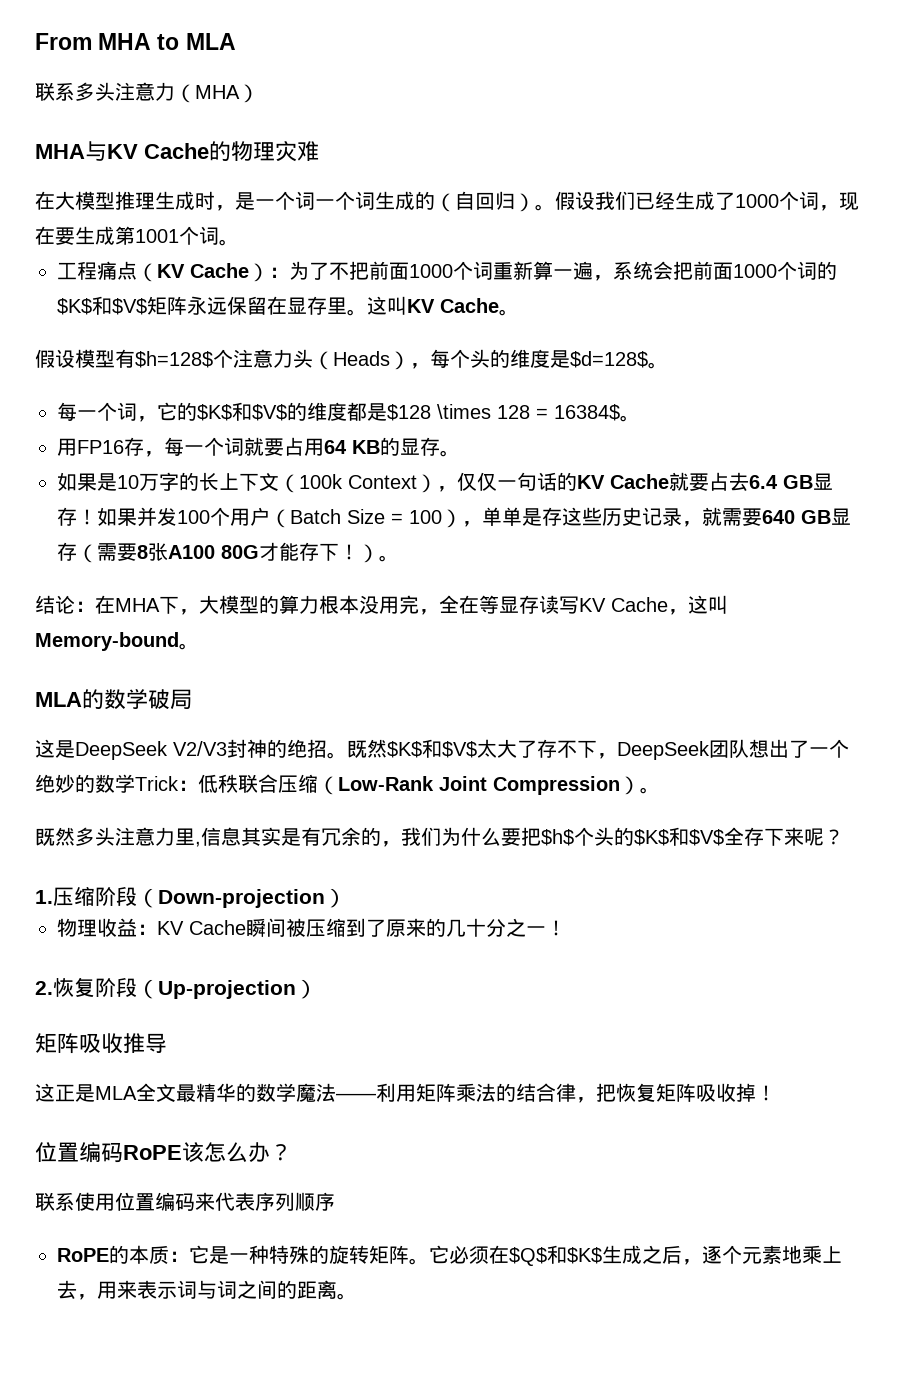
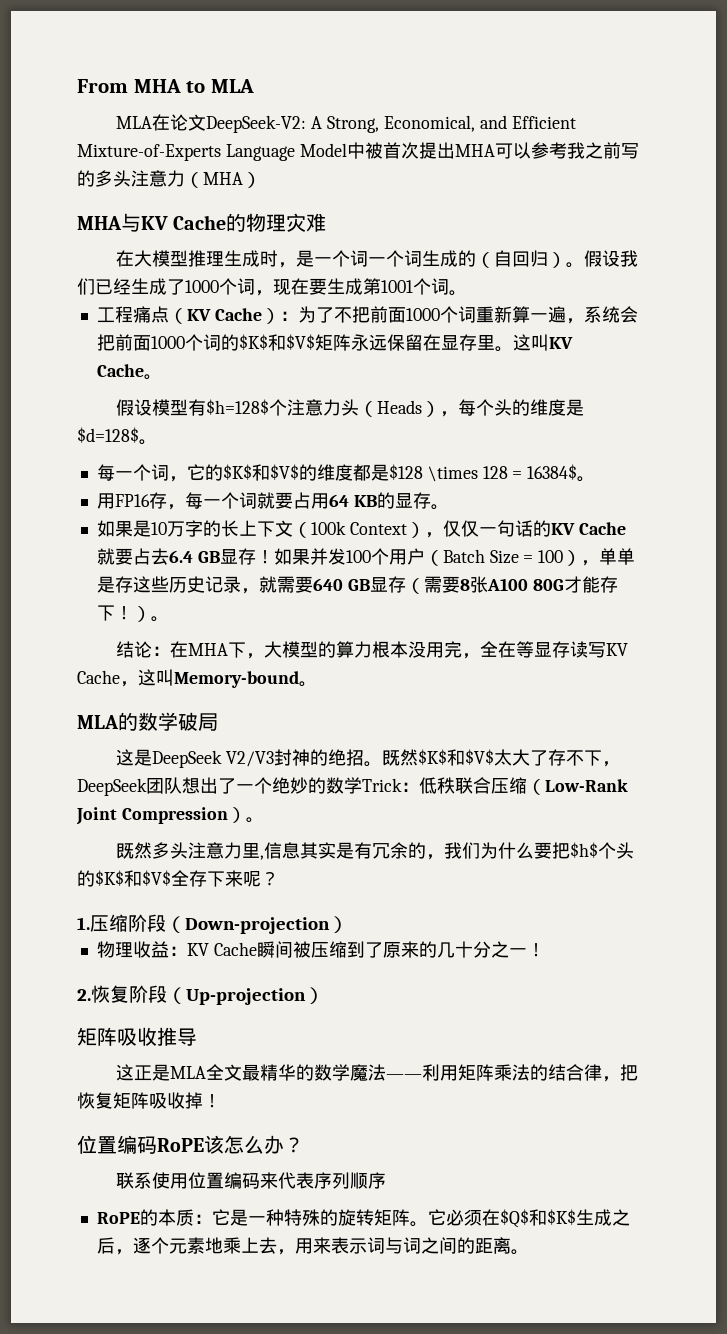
- 联系多头注意力（MHA）
+ MLA在论文DeepSeek-V2: A Strong, Economical, and Efficient Mixture-of-Experts Language Model中被首次提出MHA可以参考我之前写的多头注意力（MHA）

